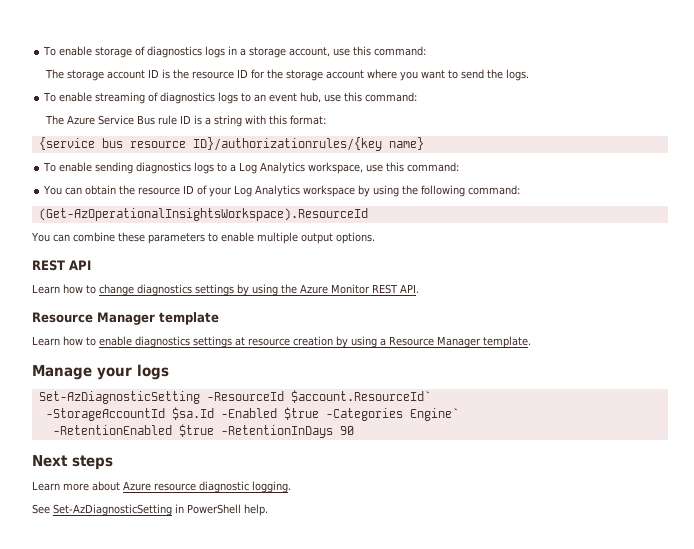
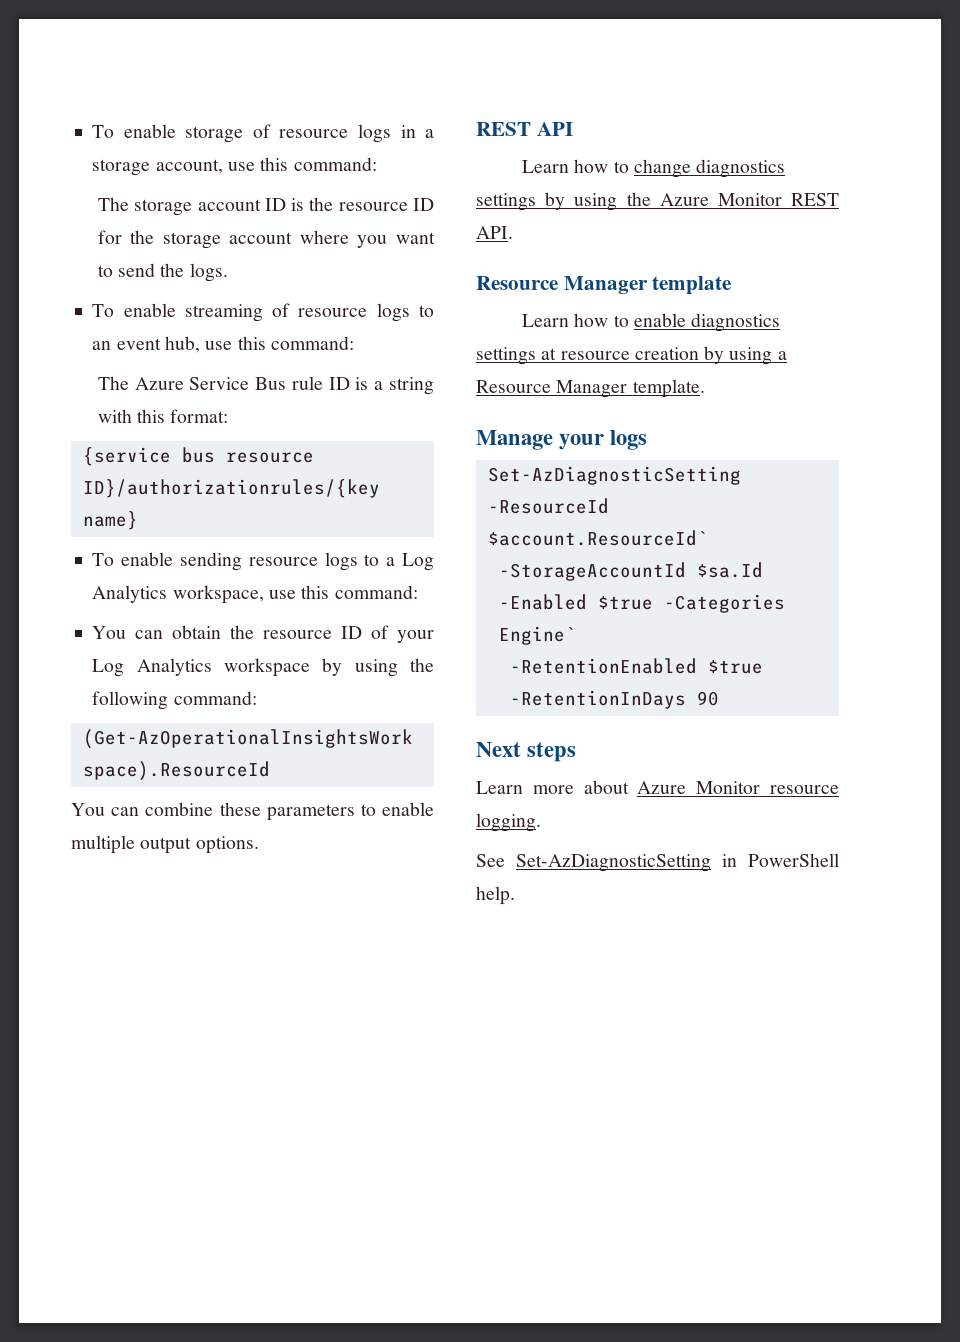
- To enable storage of diagnostics logs in a storage account, use this command:
+ To enable storage of resource logs in a storage account, use this command:
- To enable streaming of diagnostics logs to an event hub, use this command:
+ To enable streaming of resource logs to an event hub, use this command:
- To enable sending diagnostics logs to a Log Analytics workspace, use this command:
+ To enable sending resource logs to a Log Analytics workspace, use this command:
- Learn more about Azure resource diagnostic logging.
+ Learn more about Azure Monitor resource logging.

